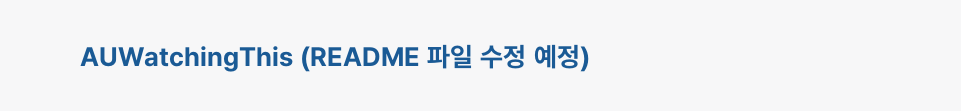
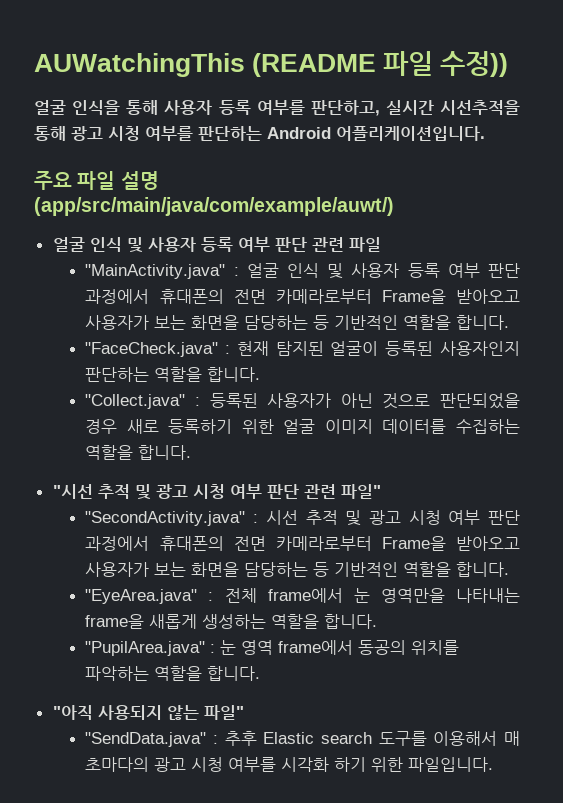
- AUWatchingThis (README 파일 수정 예정)
+ AUWatchingThis (README 파일 수정))
+ 얼굴 인식을 통해 사용자 등록 여부를 판단하고, 실시간 시선추적을 통해 광고 시청 여부를 판단하는 Android 어플리케이션입니다.
+ 주요 파일 설명 (app/src/main/java/com/example/auwt/)
+ 얼굴 인식 및 사용자 등록 여부 판단 관련 파일
+ "MainActivity.java" : 얼굴 인식 및 사용자 등록 여부 판단 과정에서 휴대폰의 전면 카메라로부터 Frame을 받아오고 사용자가 보는 화면을 담당하는 등 기반적인 역할을 합니다.
+ "FaceCheck.java" : 현재 탐지된 얼굴이 등록된 사용자인지 판단하는 역할을 합니다.
+ "Collect.java" : 등록된 사용자가 아닌 것으로 판단되었을 경우 새로 등록하기 위한 얼굴 이미지 데이터를 수집하는 역할을 합니다.
+ "시선 추적 및 광고 시청 여부 판단 관련 파일"
+ "SecondActivity.java" : 시선 추적 및 광고 시청 여부 판단 과정에서 휴대폰의 전면 카메라로부터 Frame을 받아오고 사용자가 보는 화면을 담당하는 등 기반적인 역할을 합니다.
+ "EyeArea.java" : 전체 frame에서 눈 영역만을 나타내는 frame을 새롭게 생성하는 역할을 합니다.
+ "PupilArea.java" : 눈 영역 frame에서 동공의 위치를 파악하는 역할을 합니다.
+ "아직 사용되지 않는 파일"
+ "SendData.java" : 추후 Elastic search 도구를 이용해서 매 초마다의 광고 시청 여부를 시각화 하기 위한 파일입니다.

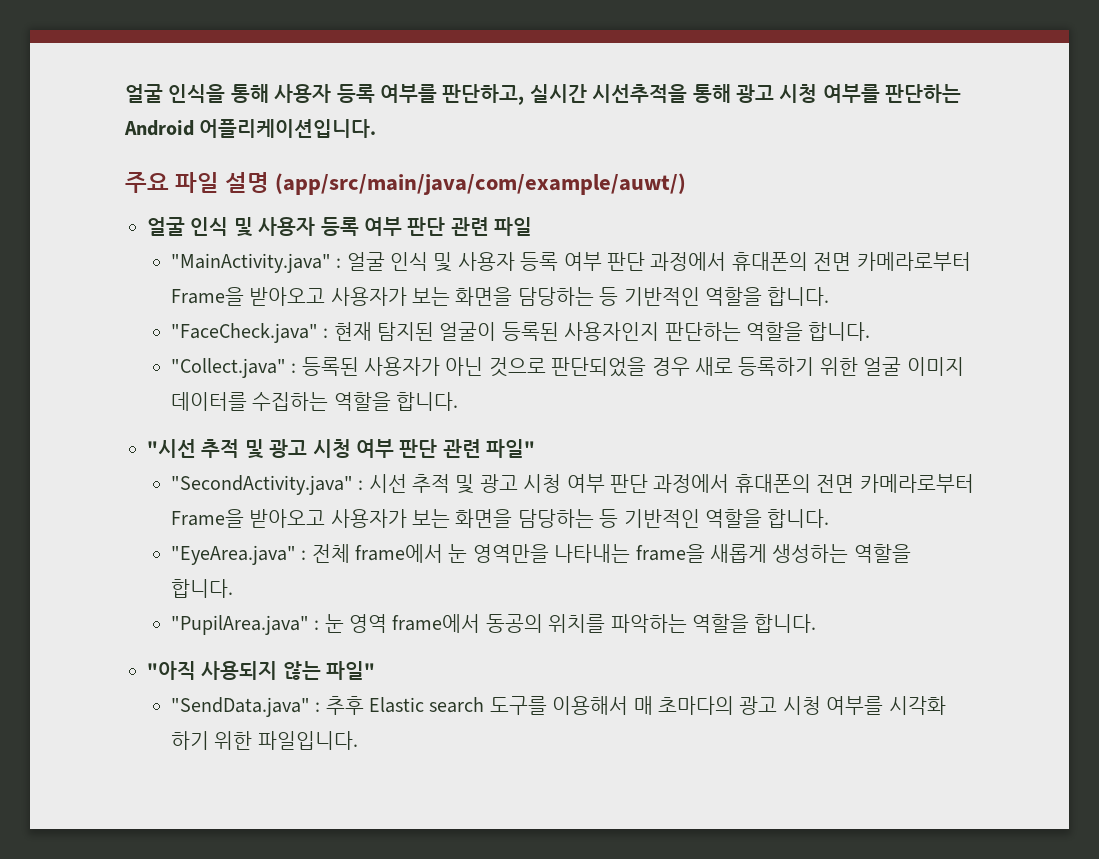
- AUWatchingThis (README 파일 수정))

